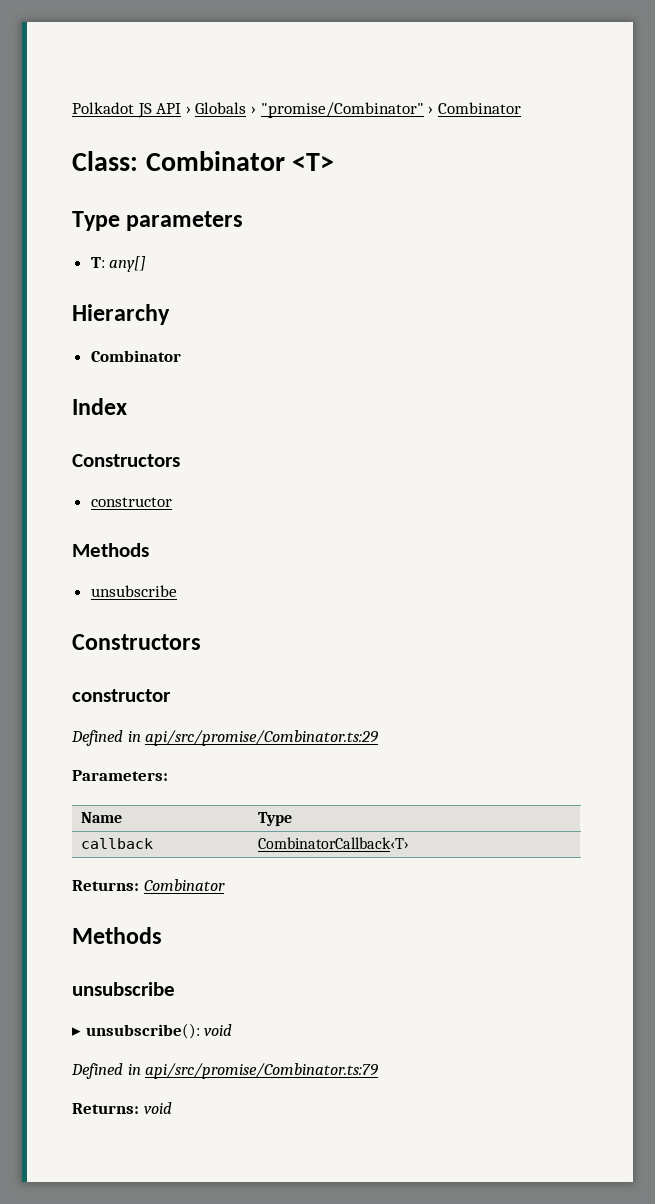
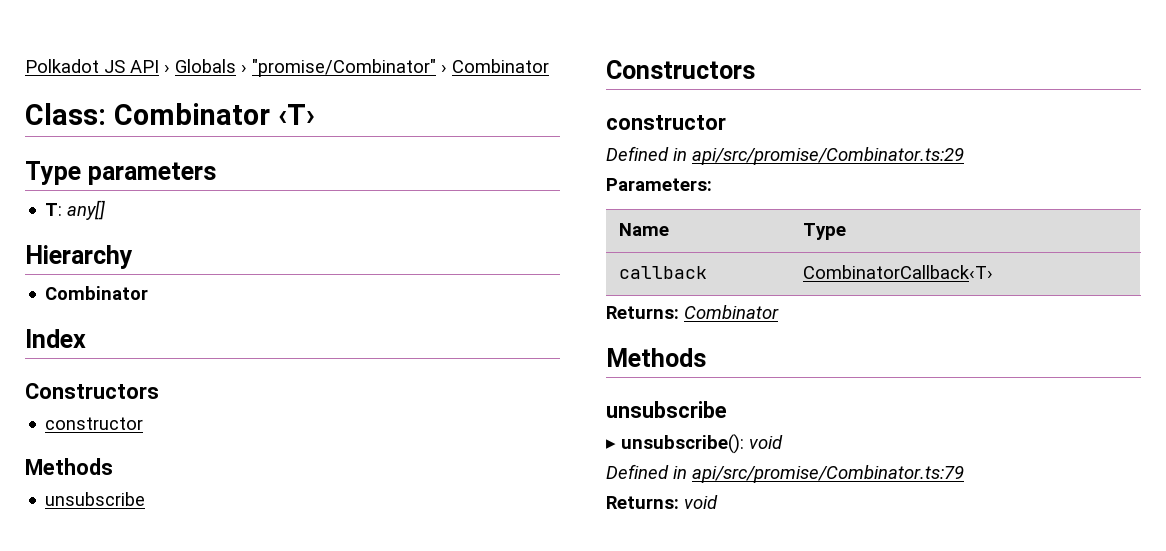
- Class: Combinator <T>
+ Class: Combinator ‹T›

